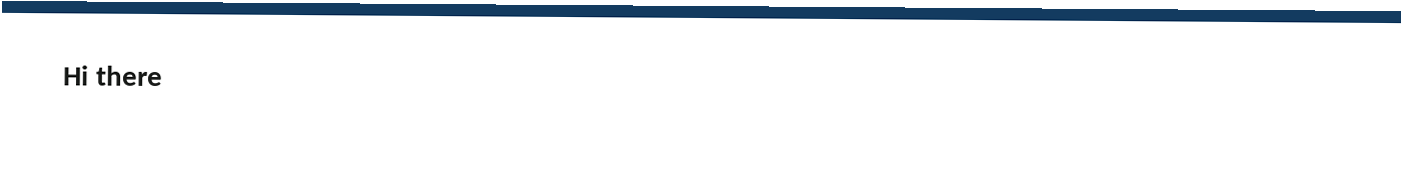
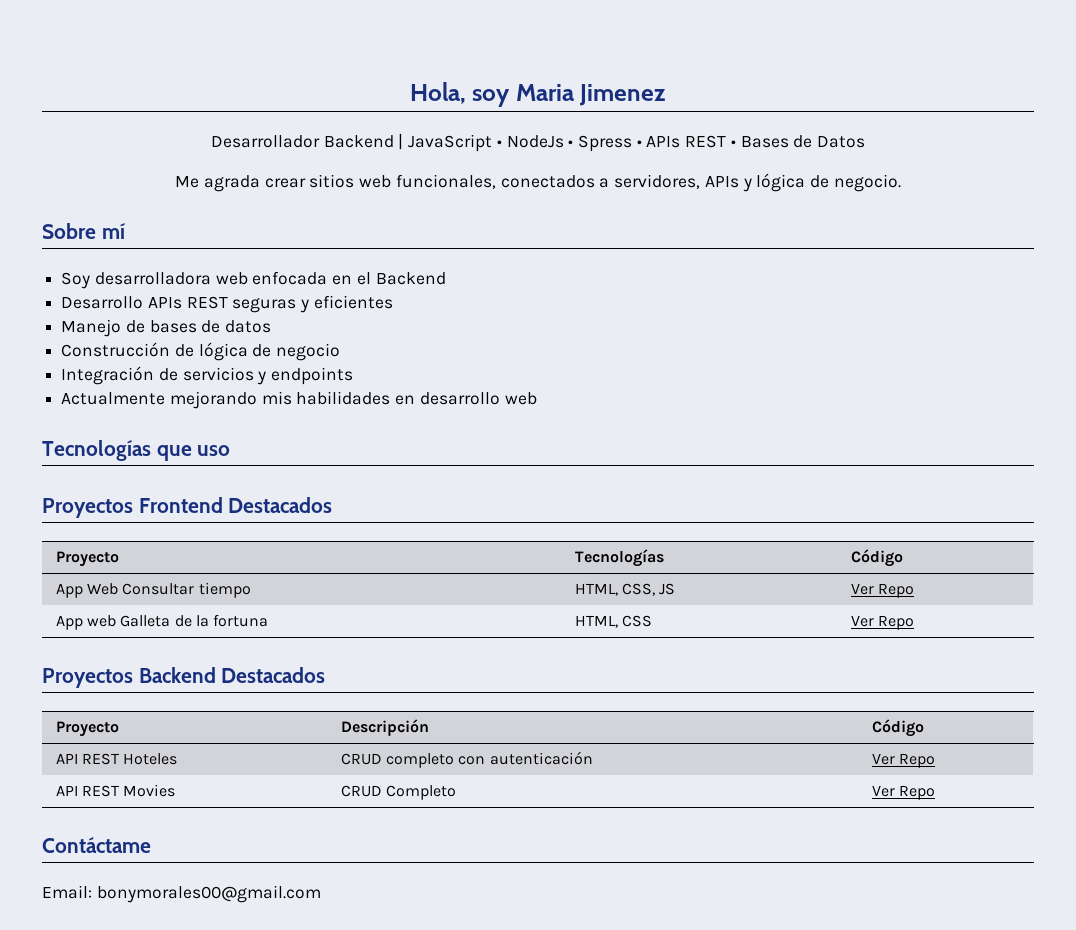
- Hi there
+ Hola, soy Maria Jimenez
+ Desarrollador Backend | JavaScript • NodeJs • Spress • APIs REST • Bases de Datos
+ Me agrada crear sitios web funcionales, conectados a servidores, APIs y lógica de negocio.
+ Sobre mí
+ Soy desarrolladora web enfocada en el Backend
+ Desarrollo APIs REST seguras y eficientes
+ Manejo de bases de datos
+ Construcción de lógica de negocio
+ Integración de servicios y endpoints
+ Actualmente mejorando mis habilidades en desarrollo web
+ Tecnologías que uso
+ Proyectos Frontend Destacados
+ Proyecto | Tecnologías | Código
+ App Web Consultar tiempo | HTML, CSS, JS | Ver Repo
+ App web Galleta de la fortuna | HTML, CSS | Ver Repo
+ Proyectos Backend Destacados
+ Proyecto | Descripción | Código
+ API REST Hoteles | CRUD completo con autenticación | Ver Repo
+ API REST Movies | CRUD Completo | Ver Repo
+ Contáctame
+ Email: bonymorales00@gmail.com

